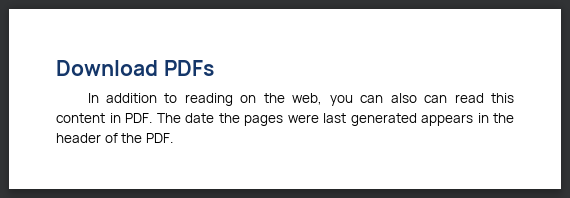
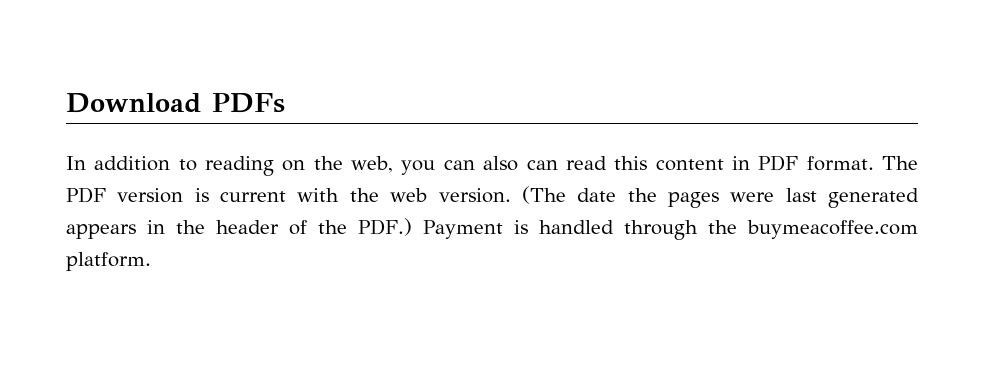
- In addition to reading on the web, you can also can read this content in PDF. The date the pages were last generated appears in the header of the PDF.
+ In addition to reading on the web, you can also can read this content in PDF format. The PDF version is current with the web version. (The date the pages were last generated appears in the header of the PDF.) Payment is handled through the buymeacoffee.com platform.

